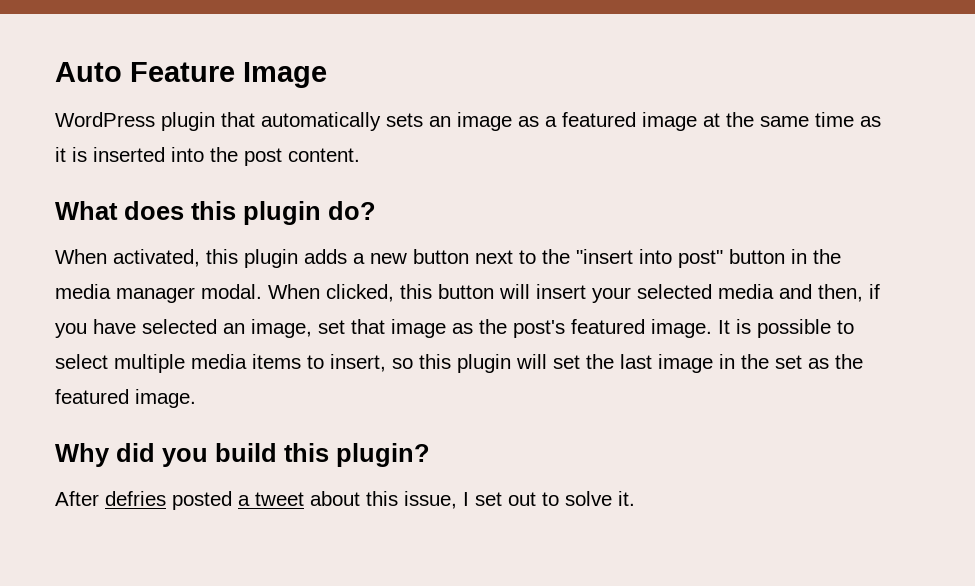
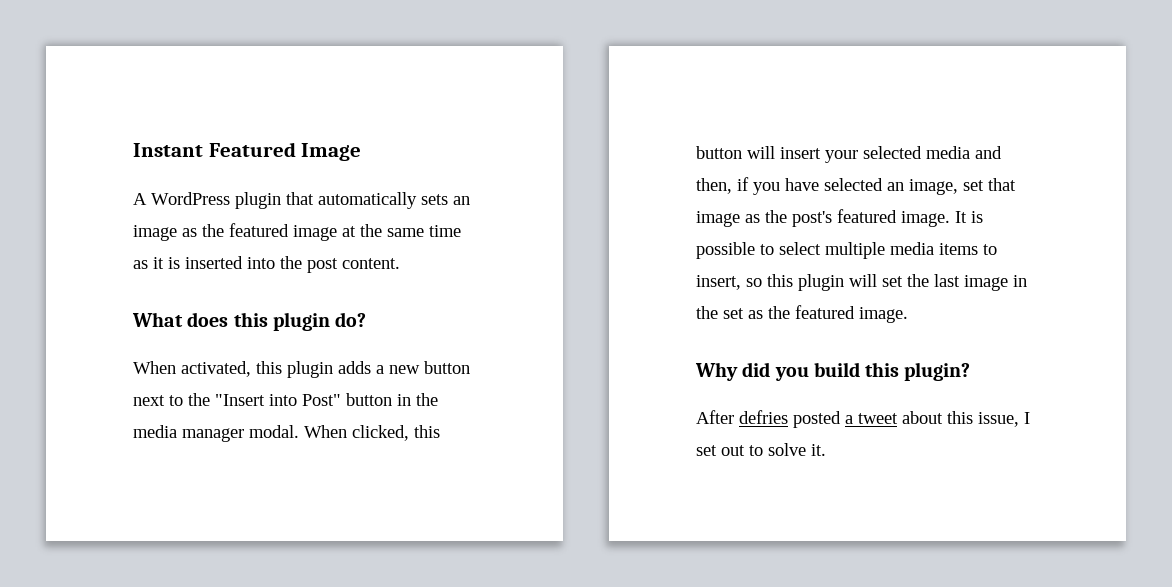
- Auto Feature Image
+ Instant Featured Image
- WordPress plugin that automatically sets an image as a featured image at the same time as it is inserted into the post content.
+ A WordPress plugin that automatically sets an image as the featured image at the same time as it is inserted into the post content.
- When activated, this plugin adds a new button next to the "insert into post" button in the media manager modal.
+ When activated, this plugin adds a new button next to the "Insert into Post" button in the media manager modal.

